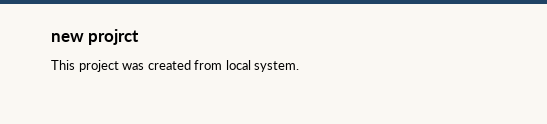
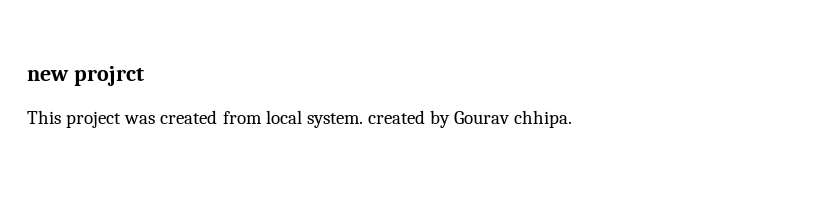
- This project was created from local system.
+ This project was created from local system. created by Gourav chhipa.

